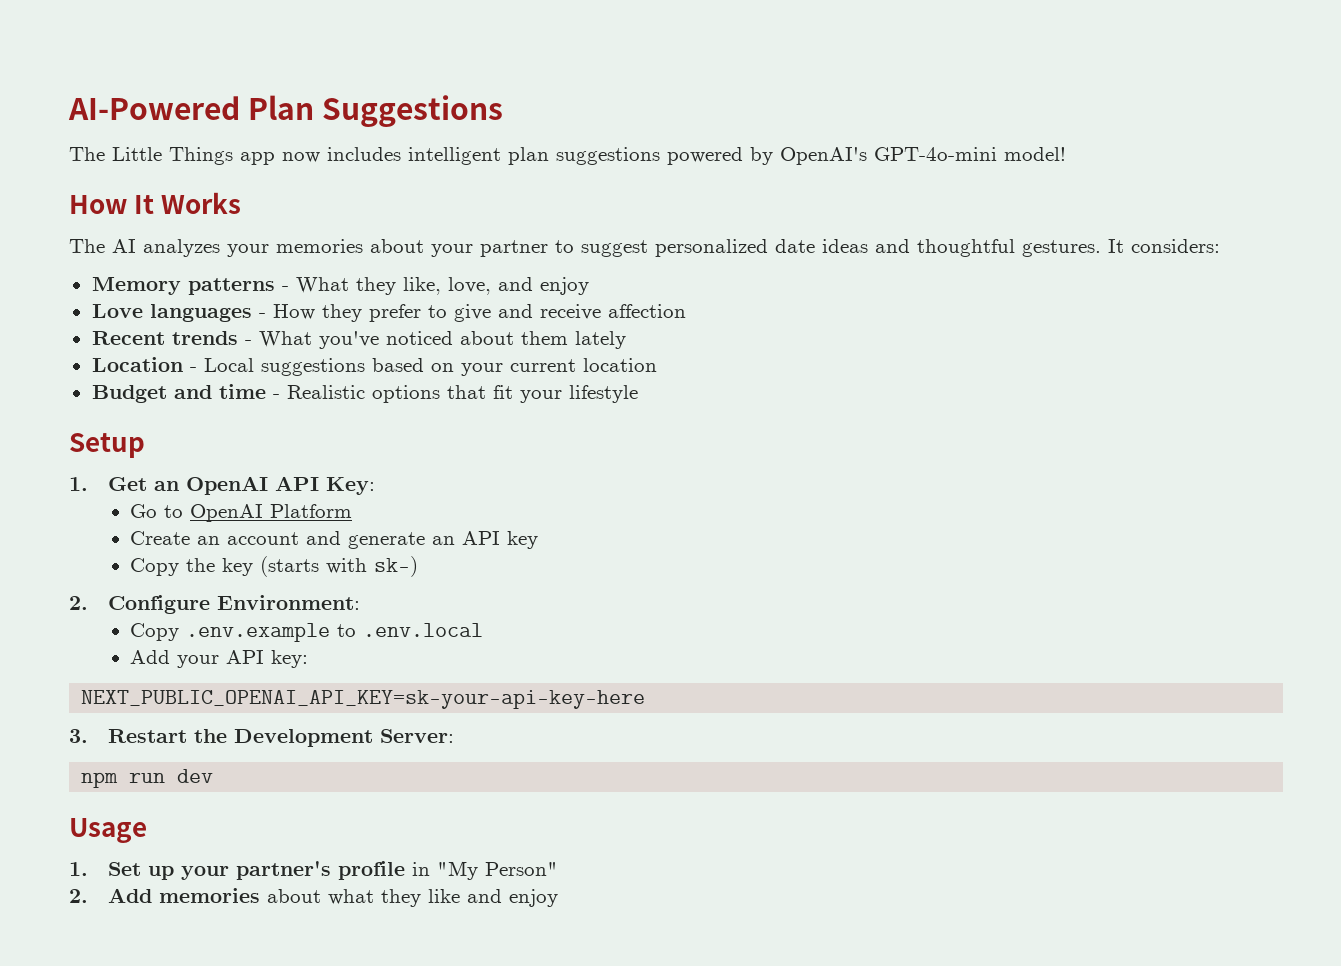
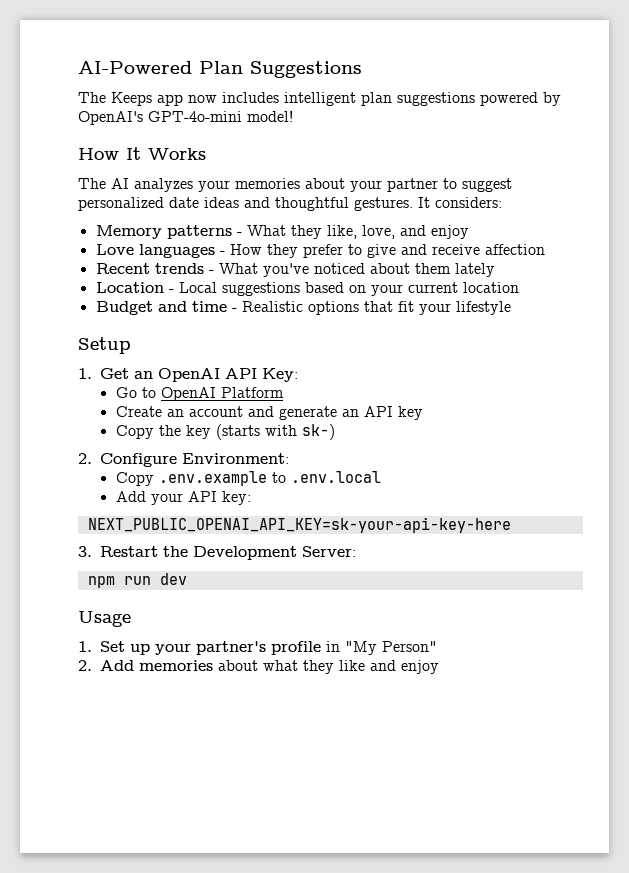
- The Little Things app now includes intelligent plan suggestions powered by OpenAI's GPT-4o-mini model!
+ The Keeps app now includes intelligent plan suggestions powered by OpenAI's GPT-4o-mini model!

